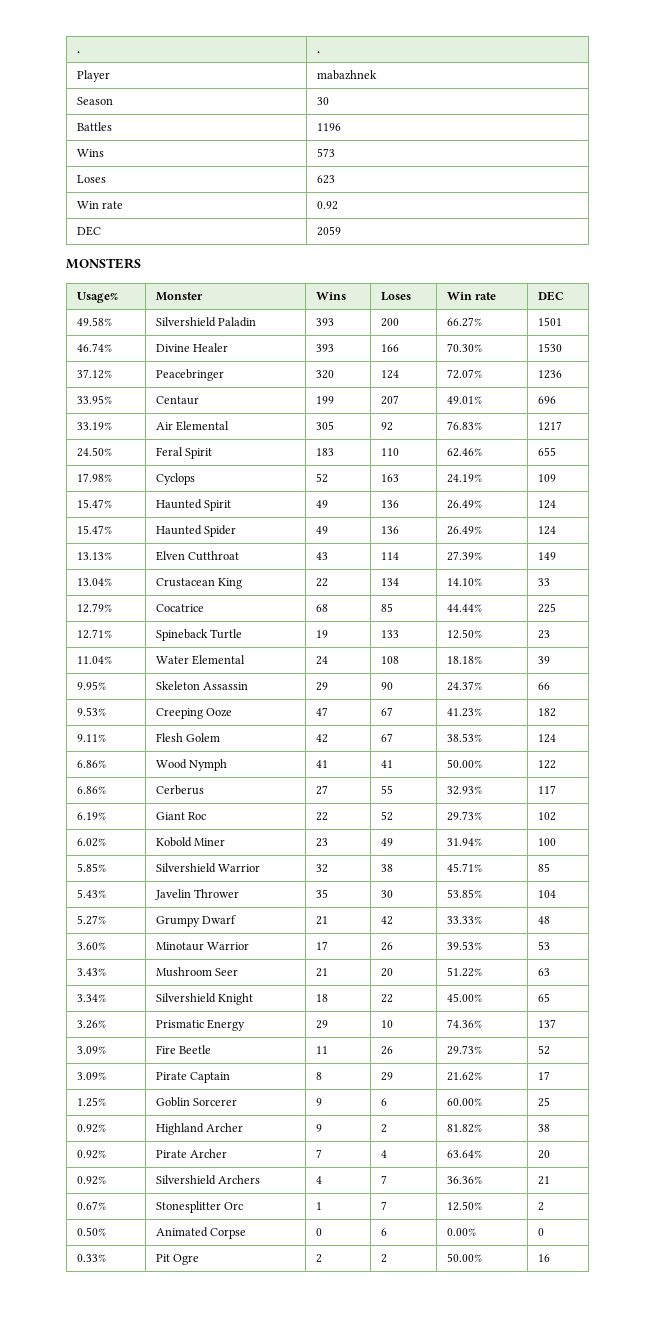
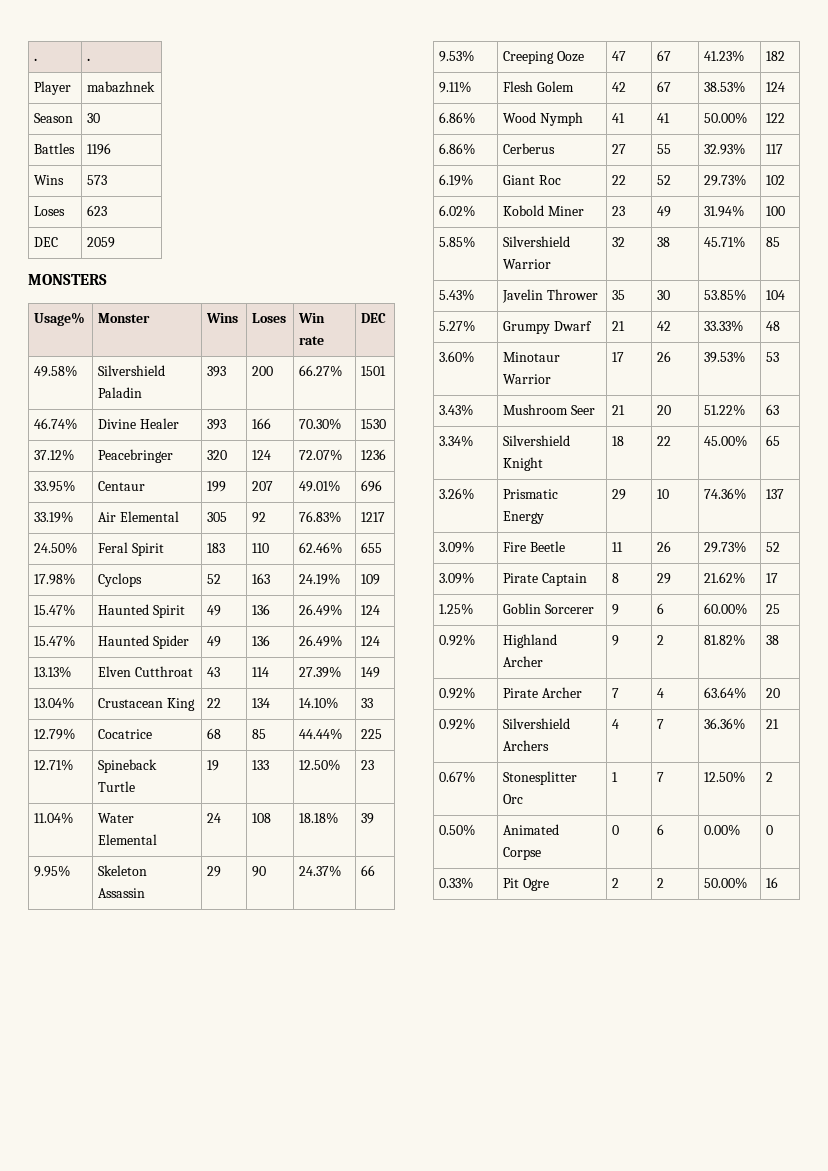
- Win rate | 0.92

